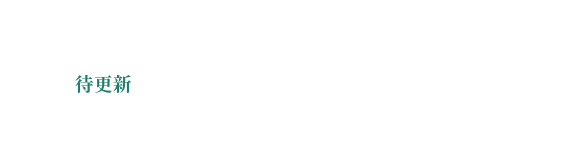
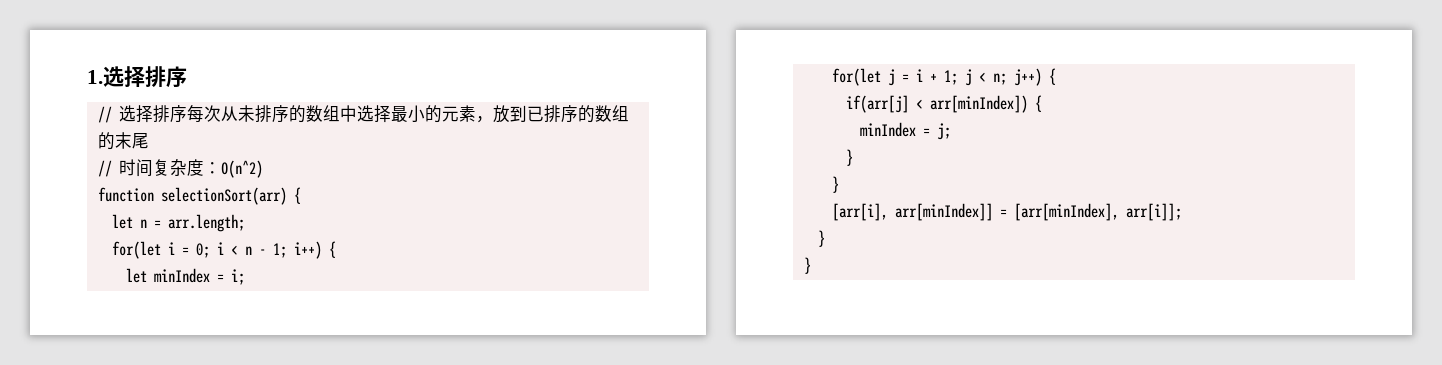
- 待更新
+ 1.选择排序
+ // 选择排序每次从未排序的数组中选择最小的元素，放到已排序的数组的末尾
+ // 时间复杂度：O(n^2)
+ function selectionSort(arr) {
+ let n = arr.length;
+ for(let i = 0; i < n - 1; i++) {
+ let minIndex = i;
+ for(let j = i + 1; j < n; j++) {
+ if(arr[j] < arr[minIndex]) {
+ minIndex = j;
+ }
+ }
+ [arr[i], arr[minIndex]] = [arr[minIndex], arr[i]];
+ }
+ }

